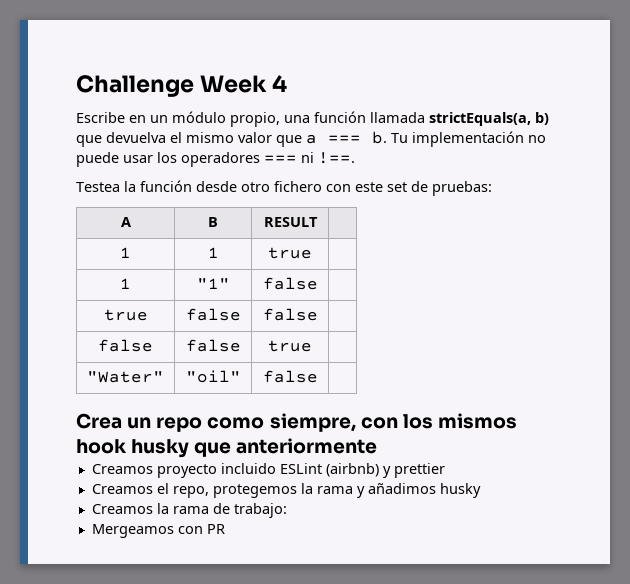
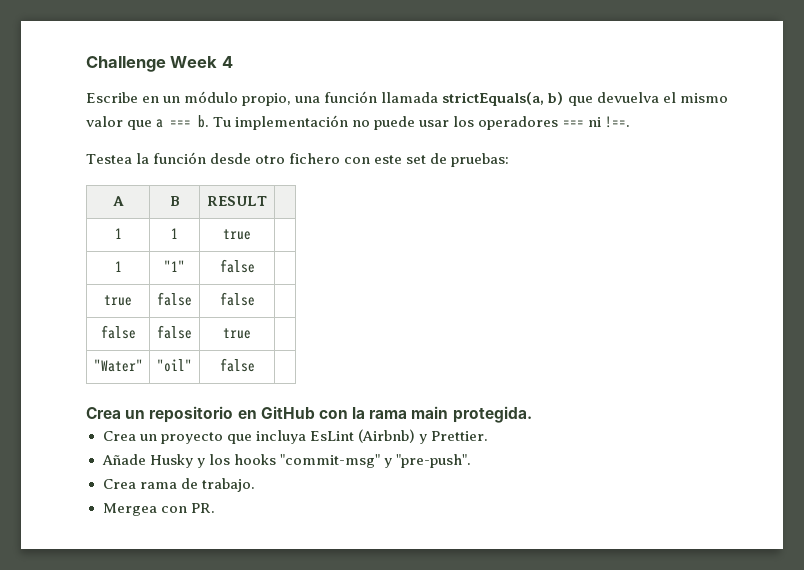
- Crea un repo como siempre, con los mismos hook husky que anteriormente
- Creamos proyecto incluido ESLint (airbnb) y prettier
- Creamos el repo, protegemos la rama y añadimos husky
- Creamos la rama de trabajo:
- Mergeamos con PR
+ Crea un repositorio en GitHub con la rama main protegida.
+ Crea un proyecto que incluya EsLint (Airbnb) y Prettier.
+ Añade Husky y los hooks "commit-msg" y "pre-push".
+ Crea rama de trabajo.
+ Mergea con PR.

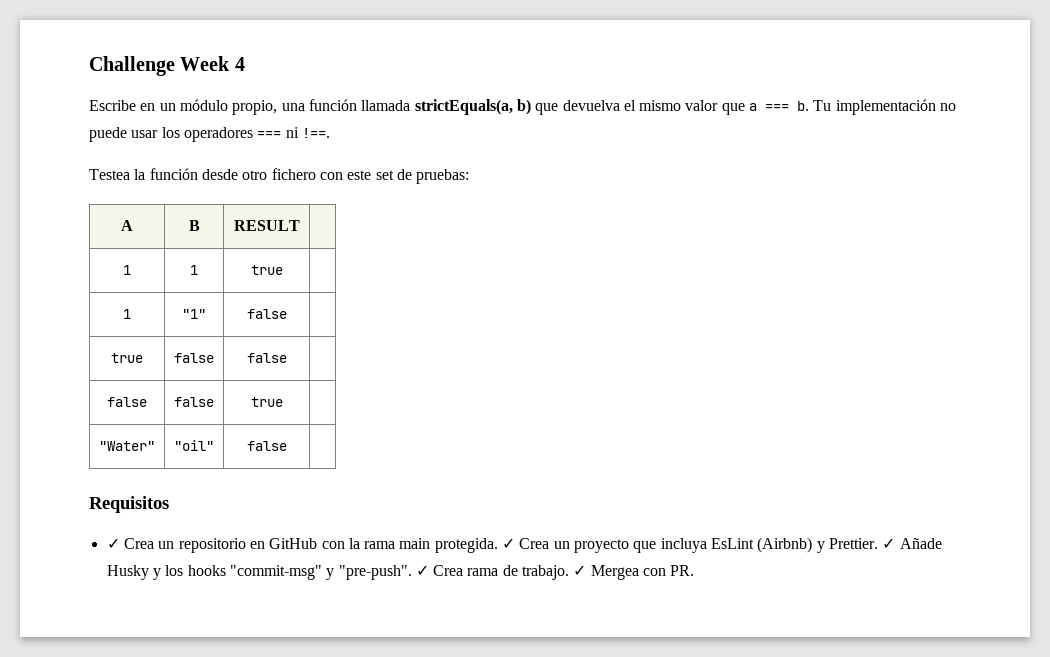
- Crea un repositorio en GitHub con la rama main protegida.
- Crea un proyecto que incluya EsLint (Airbnb) y Prettier.
- Añade Husky y los hooks "commit-msg" y "pre-push".
- Crea rama de trabajo.
- Mergea con PR.
+ Requisitos
+ ✓ Crea un repositorio en GitHub con la rama main protegida. ✓ Crea un proyecto que incluya EsLint (Airbnb) y Prettier. ✓ Añade Husky y los hooks "commit-msg" y "pre-push". ✓ Crea rama de trabajo. ✓ Mergea con PR.

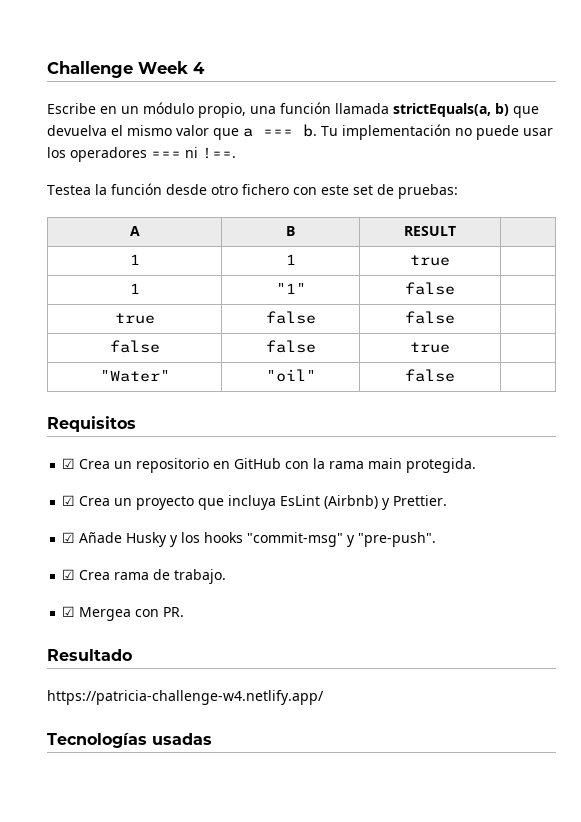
- ✓ Crea un repositorio en GitHub con la rama main protegida. ✓ Crea un proyecto que incluya EsLint (Airbnb) y Prettier. ✓ Añade Husky y los hooks "commit-msg" y "pre-push". ✓ Crea rama de trabajo. ✓ Mergea con PR.
+ ☑ Crea un repositorio en GitHub con la rama main protegida.
+ ☑ Crea un proyecto que incluya EsLint (Airbnb) y Prettier.
+ ☑ Añade Husky y los hooks "commit-msg" y "pre-push".
+ ☑ Crea rama de trabajo.
+ ☑ Mergea con PR.
+ Resultado
+ https://patricia-challenge-w4.netlify.app/
+ Tecnologías usadas

